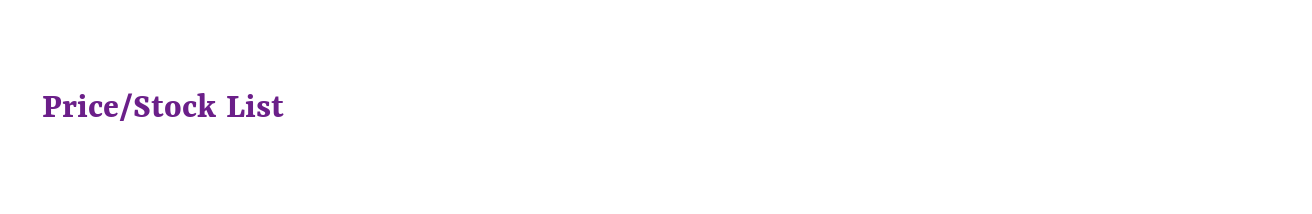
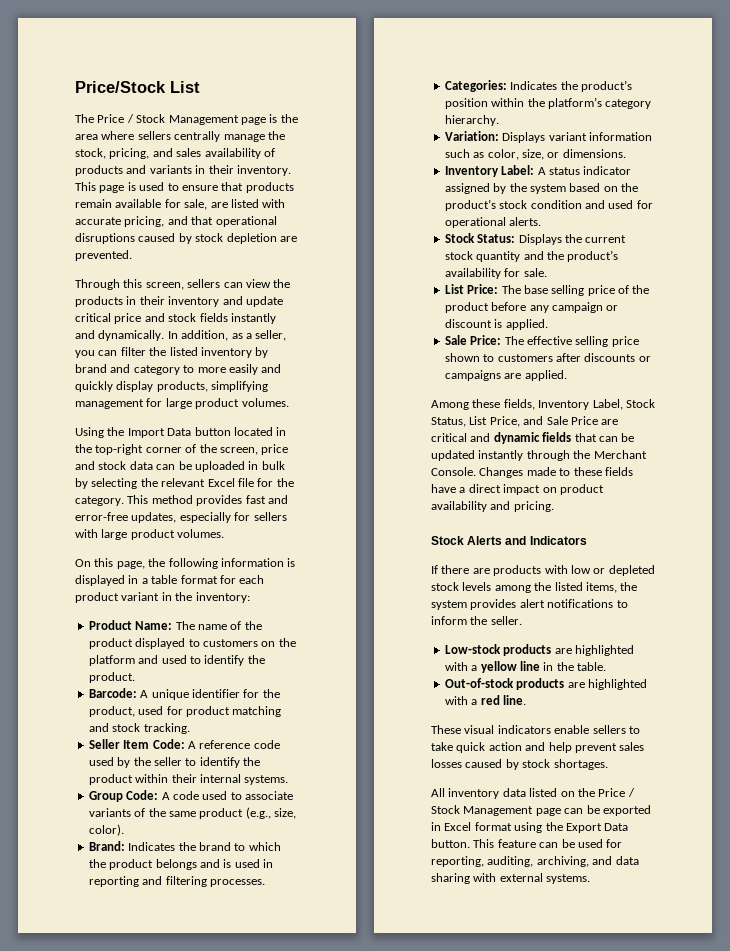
+ The Price / Stock Management page is the area where sellers centrally manage the stock, pricing, and sales availability of products and variants in their inventory. This page is used to ensure that products remain available for sale, are listed with accurate pricing, and that operational disruptions caused by stock depletion are prevented.
+ Through this screen, sellers can view the products in their inventory and update critical price and stock fields instantly and dynamically. In addition, as a seller, you can filter the listed inventory by brand and category to more easily and quickly display products, simplifying management for large product volumes.
+ Using the Import Data button located in the top-right corner of the screen, price and stock data can be uploaded in bulk by selecting the relevant Excel file for the category. This method provides fast and error-free updates, especially for sellers with large product volumes.
+ On this page, the following information is displayed in a table format for each product variant in the inventory:
+ Product Name: The name of the product displayed to customers on the platform and used to identify the product.
+ Barcode: A unique identifier for the product, used for product matching and stock tracking.
+ Seller Item Code: A reference code used by the seller to identify the product within their internal systems.
+ Group Code: A code used to associate variants of the same product (e.g., size, color).
+ Brand: Indicates the brand to which the product belongs and is used in reporting and filtering processes.
+ Categories: Indicates the product’s position within the platform’s category hierarchy.
+ Variation: Displays variant information such as color, size, or dimensions.
+ Inventory Label: A status indicator assigned by the system based on the product’s stock condition and used for operational alerts.
+ Stock Status: Displays the current stock quantity and the product’s availability for sale.
+ List Price: The base selling price of the product before any campaign or discount is applied.
+ Sale Price: The effective selling price shown to customers after discounts or campaigns are applied.
+ Among these fields, Inventory Label, Stock Status, List Price, and Sale Price are critical and dynamic fields that can be updated instantly through the Merchant Console. Changes made to these fields have a direct impact on product availability and pricing.
+ Stock Alerts and Indicators
+ If there are products with low or depleted stock levels among the listed items, the system provides alert notifications to inform the seller.
+ Low-stock products are highlighted with a yellow line in the table.
+ Out-of-stock products are highlighted with a red line.
+ These visual indicators enable sellers to take quick action and help prevent sales losses caused by stock shortages.
+ All inventory data listed on the Price / Stock Management page can be exported in Excel format using the Export Data button. This feature can be used for reporting, auditing, archiving, and data sharing with external systems.

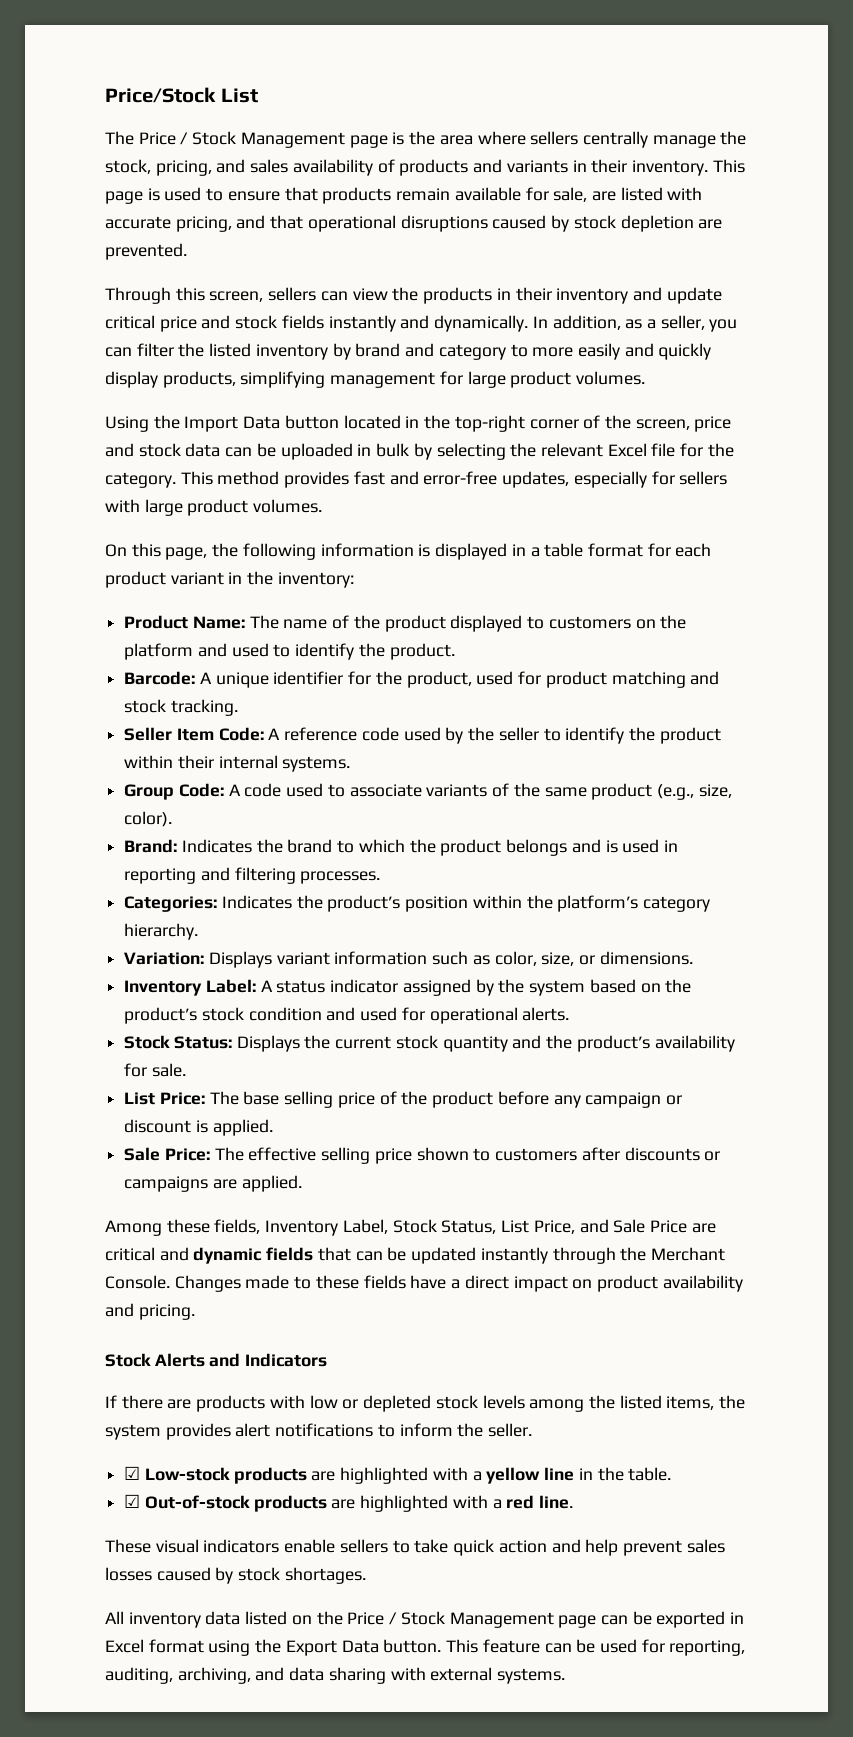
- Low-stock products are highlighted with a yellow line in the table.
+ ☑ Low-stock products are highlighted with a yellow line in the table.
- Out-of-stock products are highlighted with a red line.
+ ☑ Out-of-stock products are highlighted with a red line.

